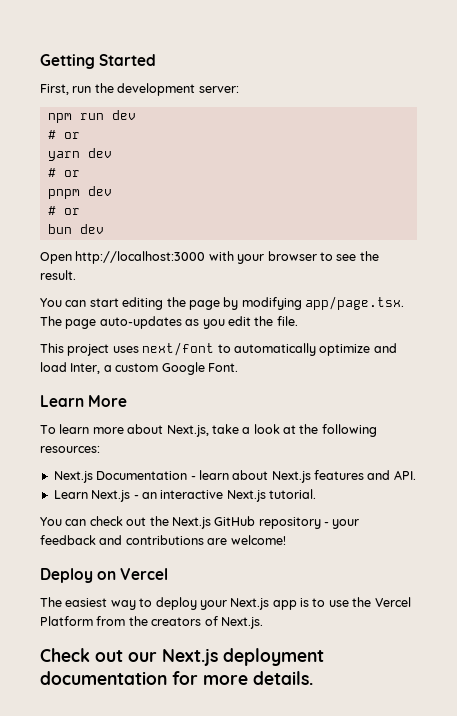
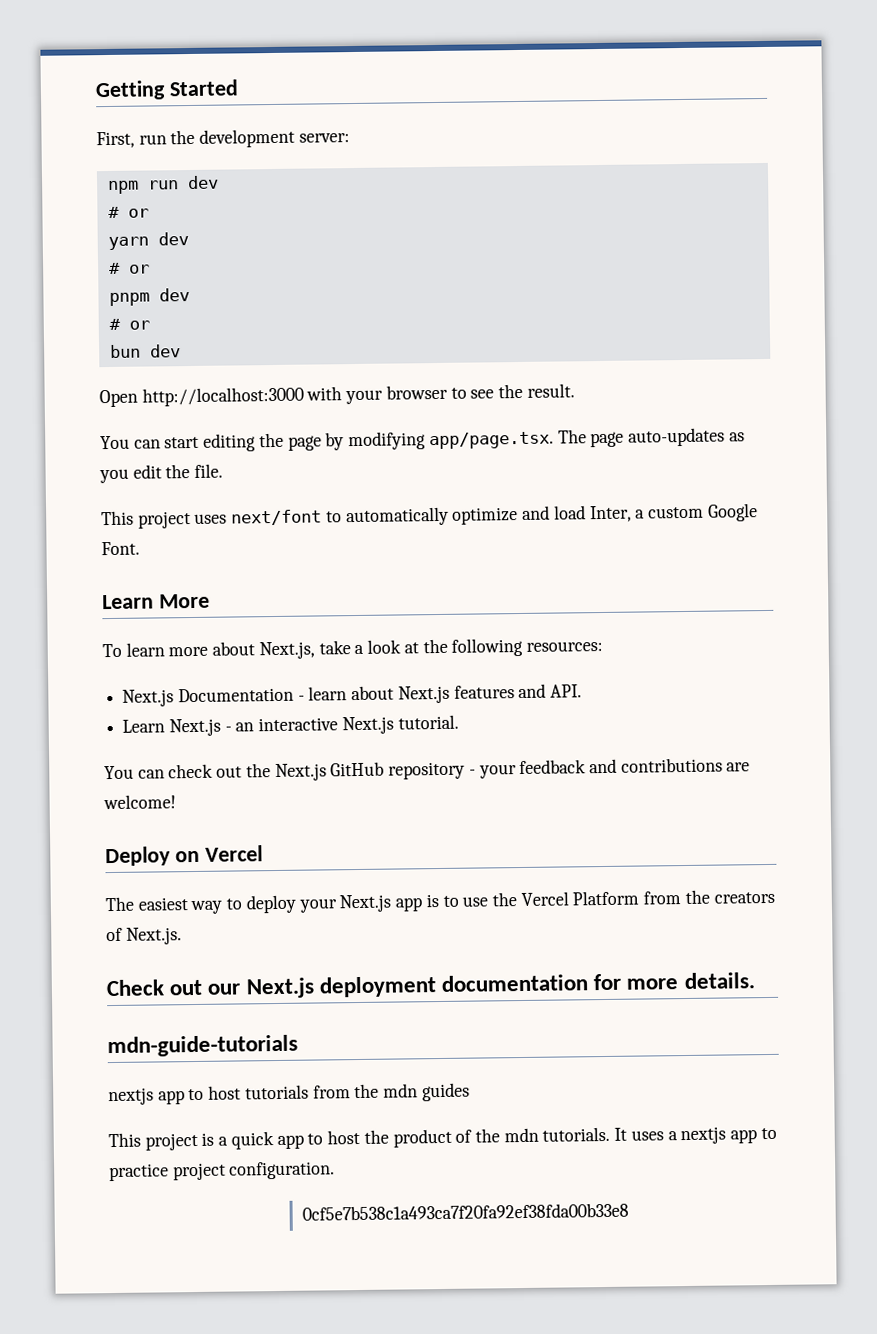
+ mdn-guide-tutorials
+ nextjs app to host tutorials from the mdn guides
+ This project is a quick app to host the product of the mdn tutorials. It uses a nextjs app to practice project configuration.
+ 0cf5e7b538c1a493ca7f20fa92ef38fda00b33e8

